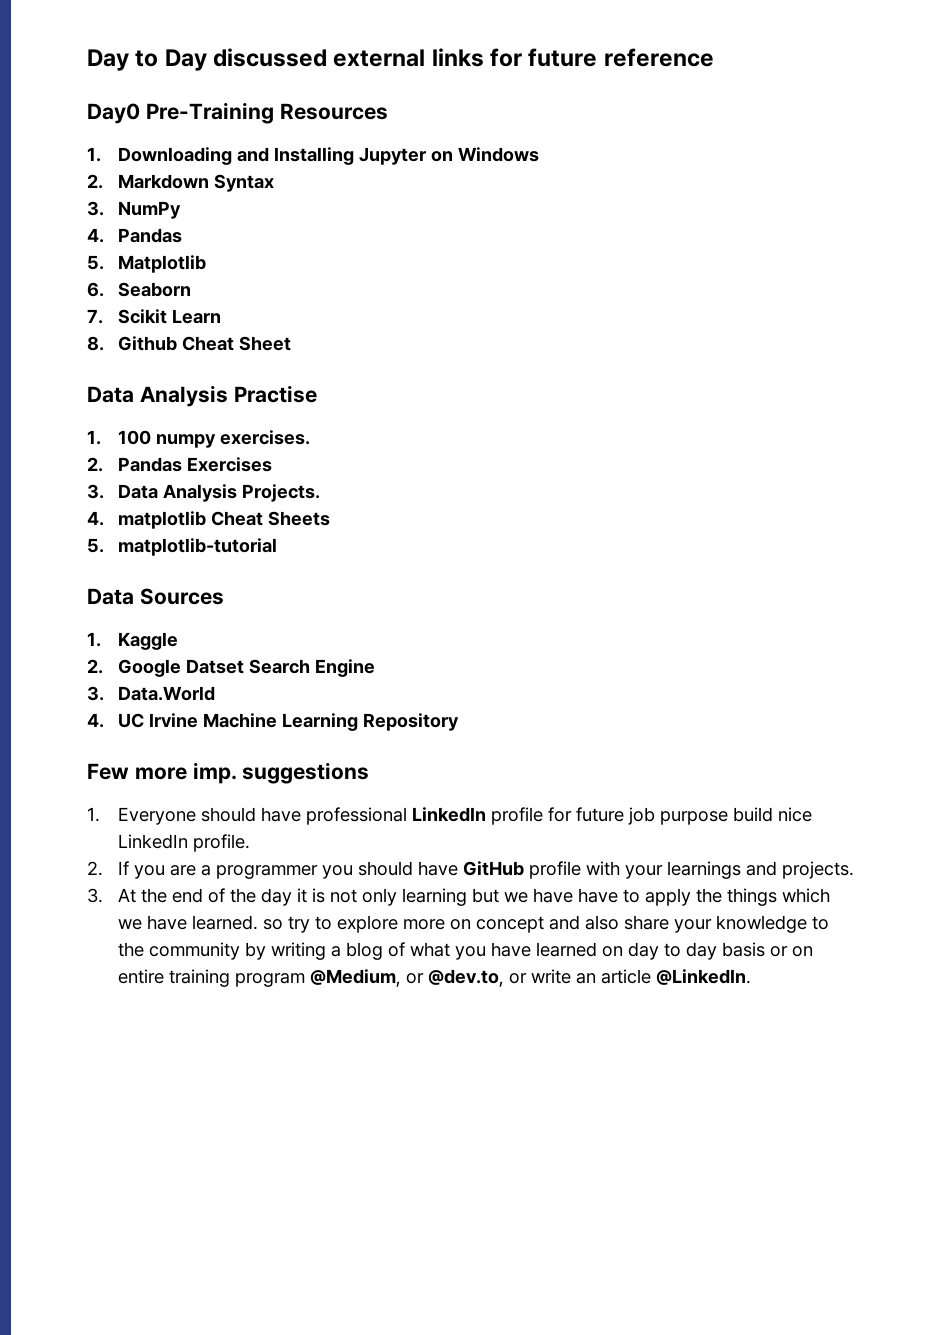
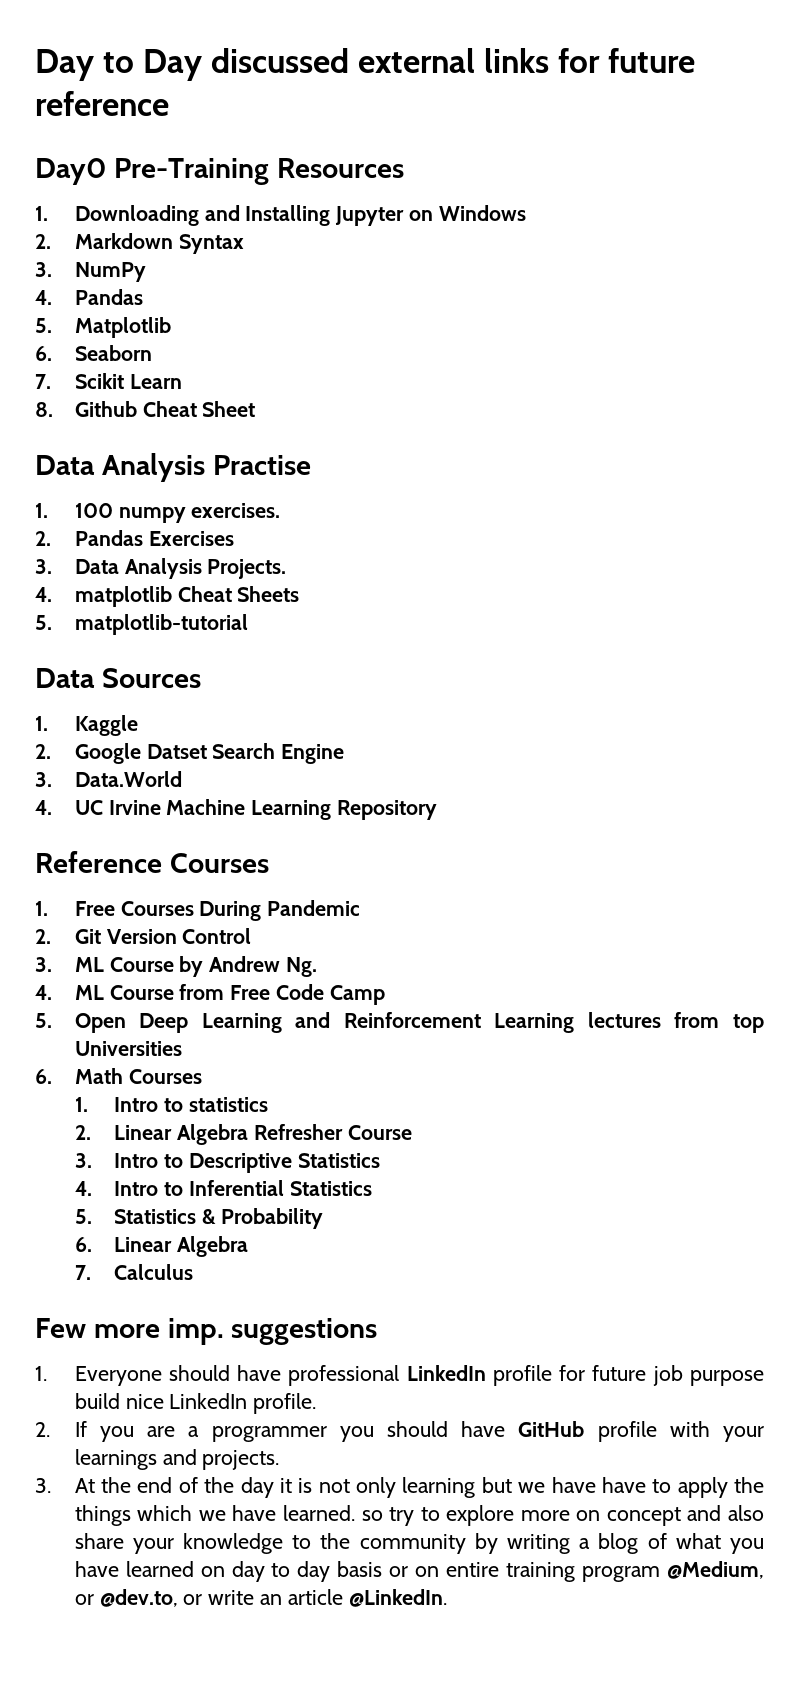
+ Reference Courses
+ 1. Free Courses During Pandemic
+ 2. Git Version Control
+ 3. ML Course by Andrew Ng.
+ 4. ML Course from Free Code Camp
+ 5. Open Deep Learning and Reinforcement Learning lectures from top Universities
+ 6. Math Courses
+ 1. Intro to statistics
+ 2. Linear Algebra Refresher Course
+ 3. Intro to Descriptive Statistics
+ 4. Intro to Inferential Statistics
+ 5. Statistics & Probability
+ 6. Linear Algebra
+ 7. Calculus

